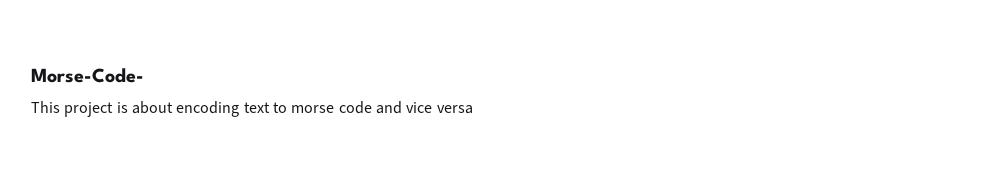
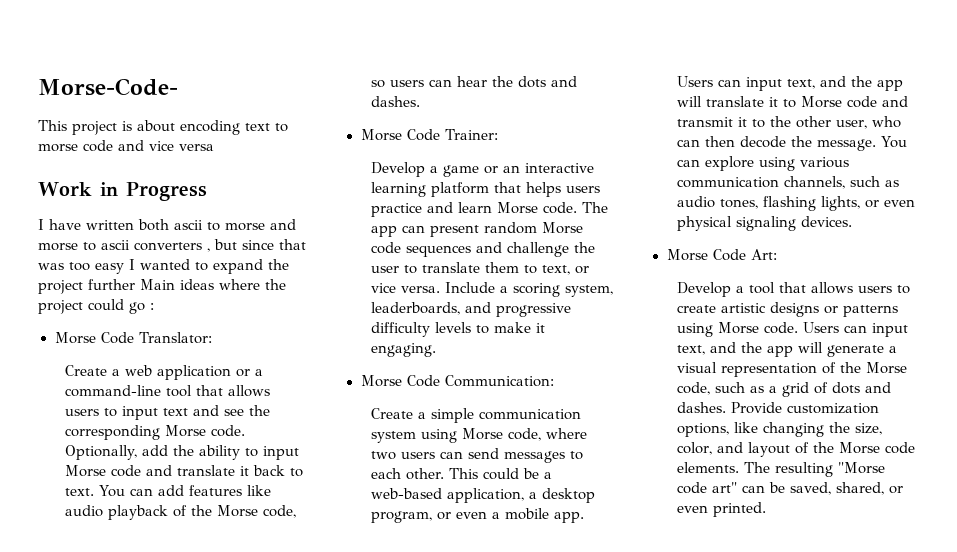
+ Work in Progress
+ I have written both ascii to morse and morse to ascii converters , but since that was too easy I wanted to expand the project further Main ideas where the project could go :
+ Morse Code Translator:
+ Create a web application or a command-line tool that allows users to input text and see the corresponding Morse code. Optionally, add the ability to input Morse code and translate it back to text. You can add features like audio playback of the Morse code, so users can hear the dots and dashes.
+ Morse Code Trainer:
+ Develop a game or an interactive learning platform that helps users practice and learn Morse code. The app can present random Morse code sequences and challenge the user to translate them to text, or vice versa. Include a scoring system, leaderboards, and progressive difficulty levels to make it engaging.
+ Morse Code Communication:
+ Create a simple communication system using Morse code, where two users can send messages to each other. This could be a web-based application, a desktop program, or even a mobile app. Users can input text, and the app will translate it to Morse code and transmit it to the other user, who can then decode the message. You can explore using various communication channels, such as audio tones, flashing lights, or even physical signaling devices.
+ Morse Code Art:
+ Develop a tool that allows users to create artistic designs or patterns using Morse code. Users can input text, and the app will generate a visual representation of the Morse code, such as a grid of dots and dashes. Provide customization options, like changing the size, color, and layout of the Morse code elements. The resulting "Morse code art" can be saved, shared, or even printed.

